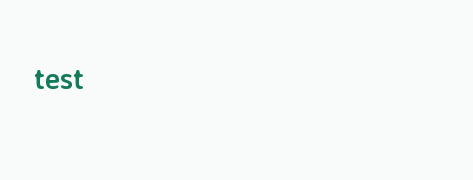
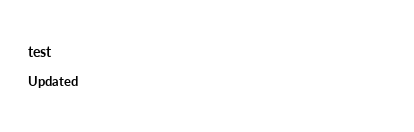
+ Updated

